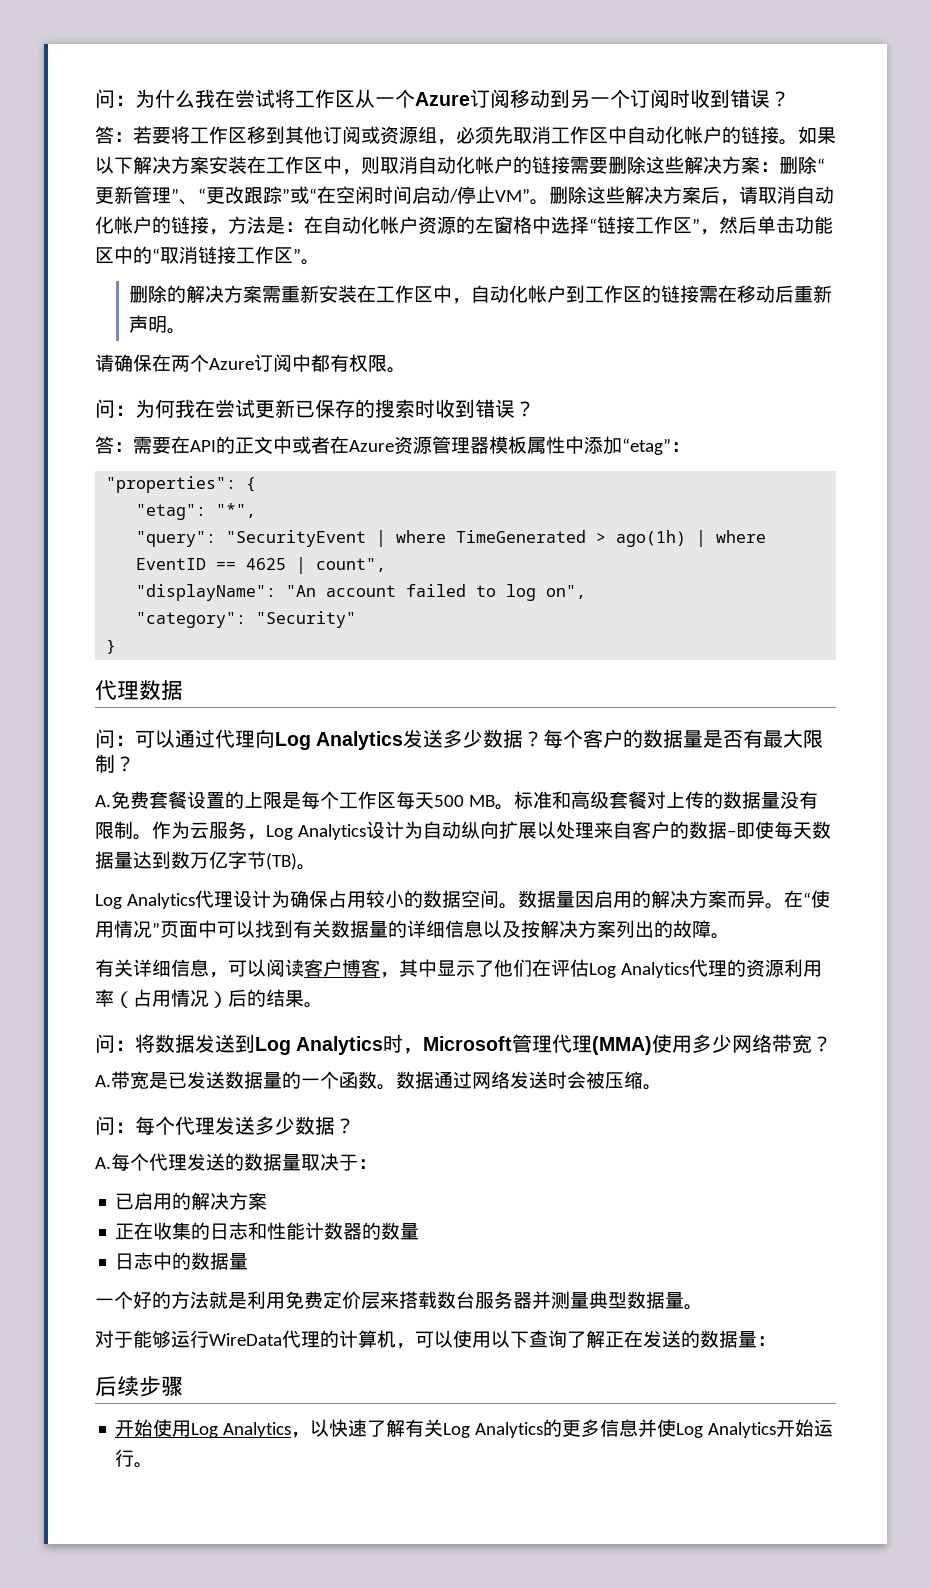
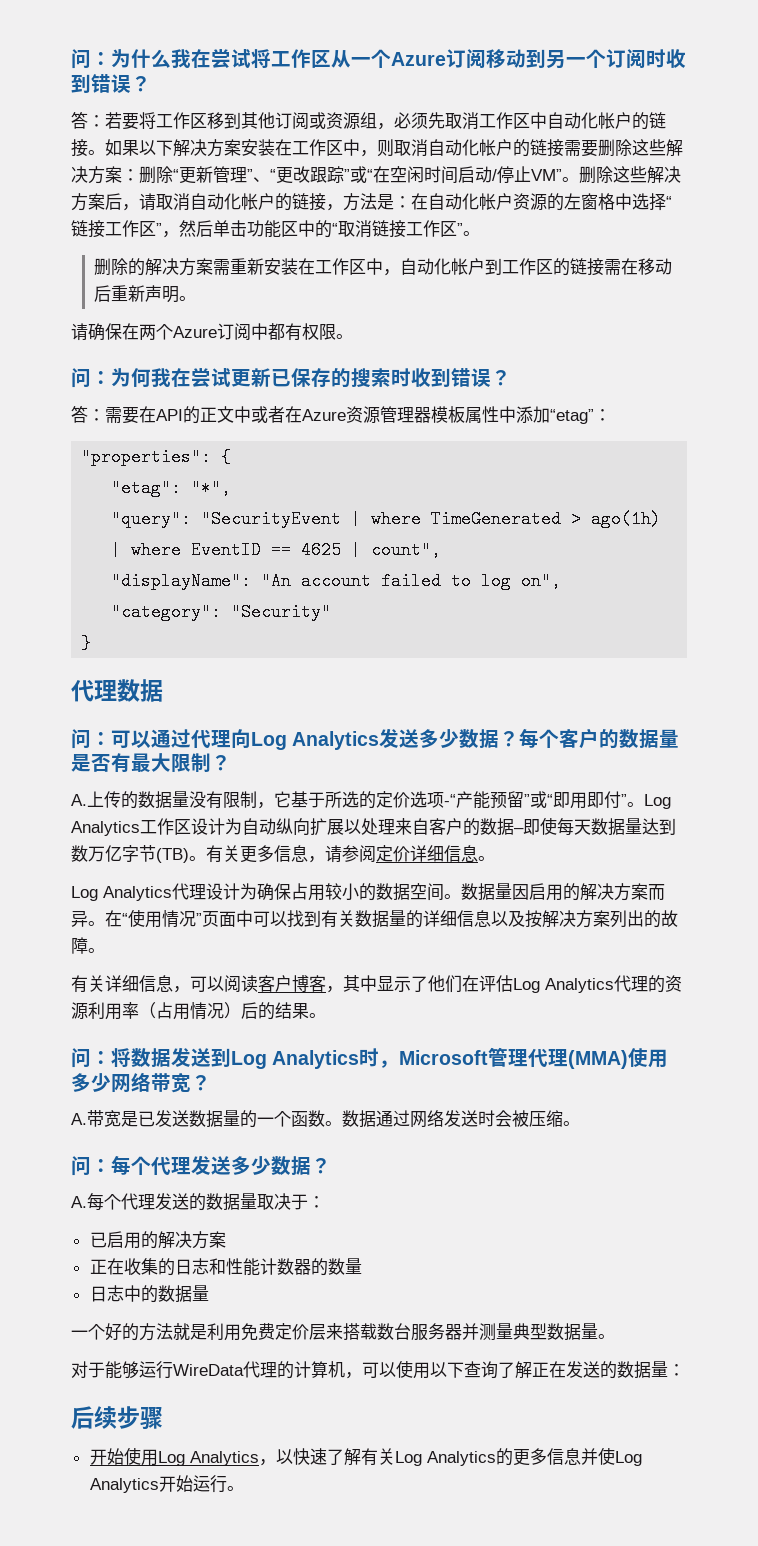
- A.免费套餐设置的上限是每个工作区每天500 MB。标准和高级套餐对上传的数据量没有限制。作为云服务，Log Analytics设计为自动纵向扩展以处理来自客户的数据–即使每天数据量达到数万亿字节(TB)。
+ A.上传的数据量没有限制，它基于所选的定价选项-“产能预留”或“即用即付”。Log Analytics工作区设计为自动纵向扩展以处理来自客户的数据–即使每天数据量达到数万亿字节(TB)。有关更多信息，请参阅定价详细信息。

